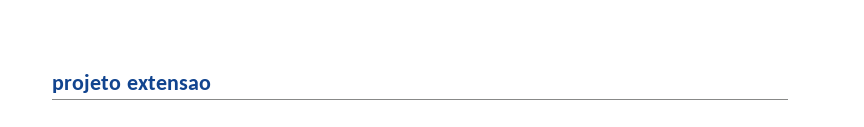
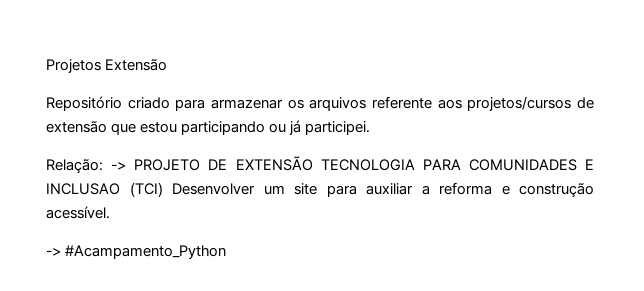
- projeto extensao
+ Projetos Extensão
+ Repositório criado para armazenar os arquivos referente aos projetos/cursos de extensão que estou participando ou já participei.
+ Relação: -> PROJETO DE EXTENSÃO TECNOLOGIA PARA COMUNIDADES E INCLUSAO (TCI) Desenvolver um site para auxiliar a reforma e construção acessível.
+ -> #Acampamento_Python

